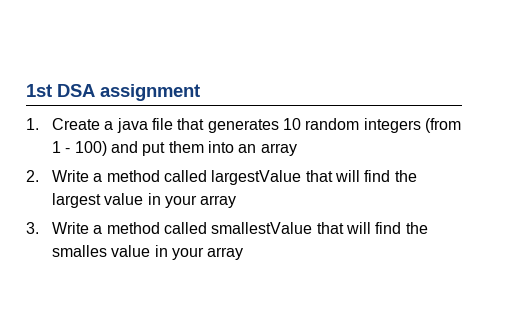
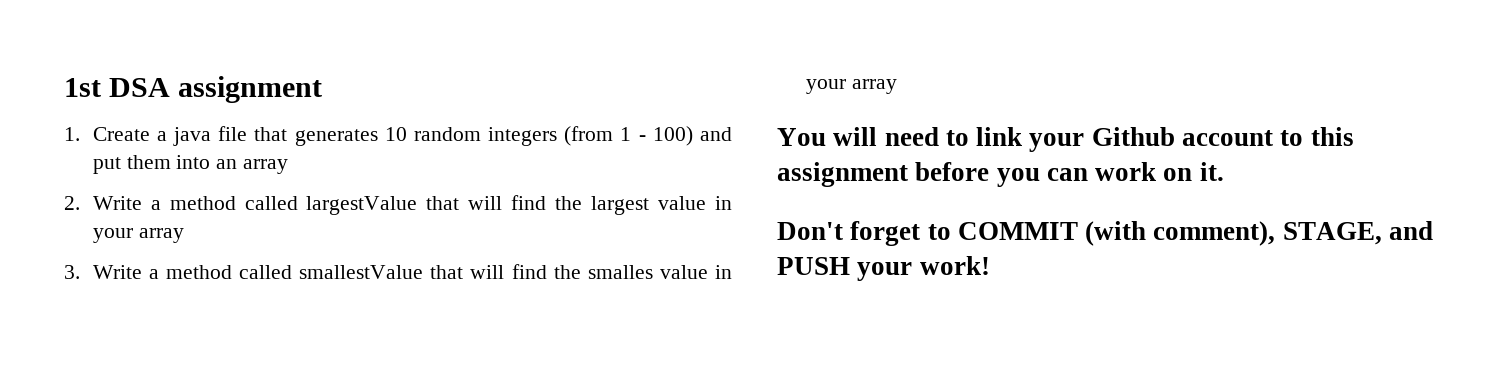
+ You will need to link your Github account to this assignment before you can work on it.
+ Don't forget to COMMIT (with comment), STAGE, and PUSH your work!

